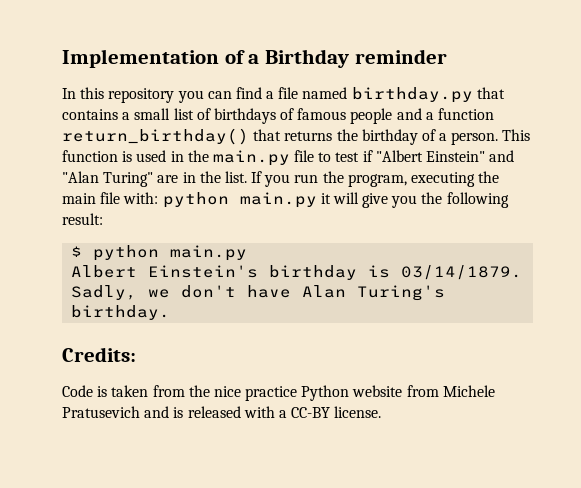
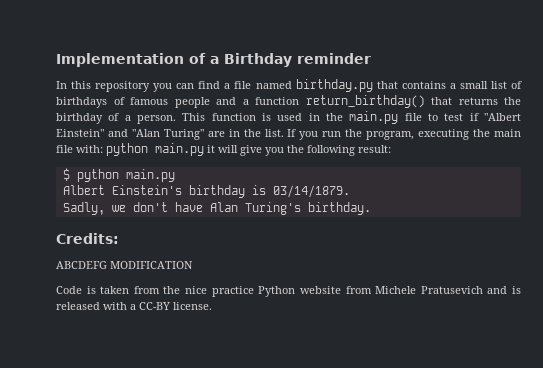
+ ABCDEFG MODIFICATION

